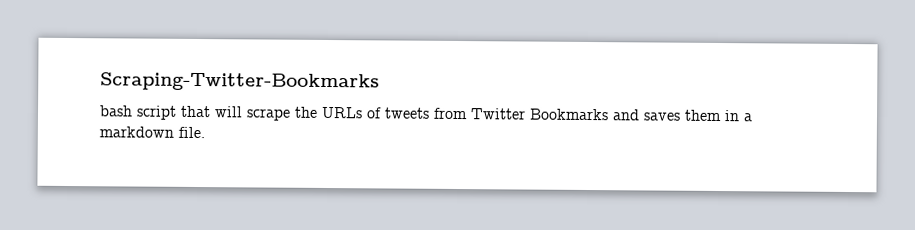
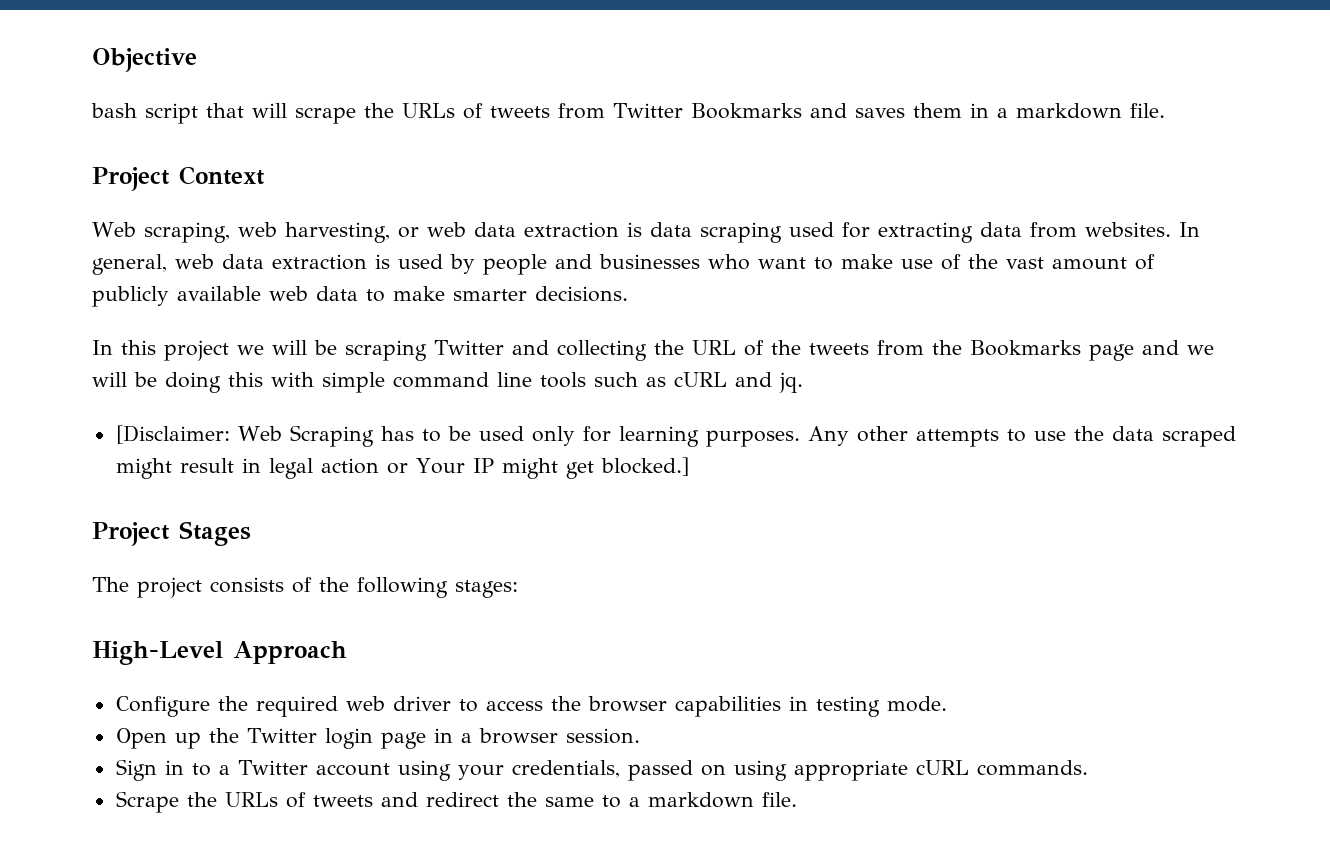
- Scraping-Twitter-Bookmarks
+ Objective
+ Project Context
+ Web scraping, web harvesting, or web data extraction is data scraping used for extracting data from websites. In general, web data extraction is used by people and businesses who want to make use of the vast amount of publicly available web data to make smarter decisions.
+ In this project we will be scraping Twitter and collecting the URL of the tweets from the Bookmarks page and we will be doing this with simple command line tools such as cURL and jq.
+ [Disclaimer: Web Scraping has to be used only for learning purposes. Any other attempts to use the data scraped might result in legal action or Your IP might get blocked.]
+ Project Stages
+ The project consists of the following stages:
+ High-Level Approach
+ Configure the required web driver to access the browser capabilities in testing mode.
+ Open up the Twitter login page in a browser session.
+ Sign in to a Twitter account using your credentials, passed on using appropriate cURL commands.
+ Scrape the URLs of tweets and redirect the same to a markdown file.

